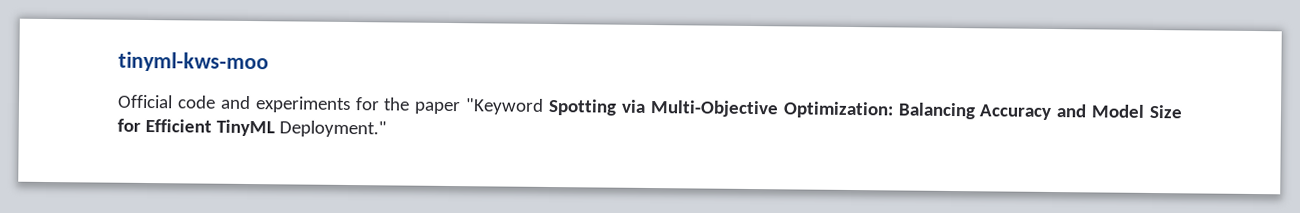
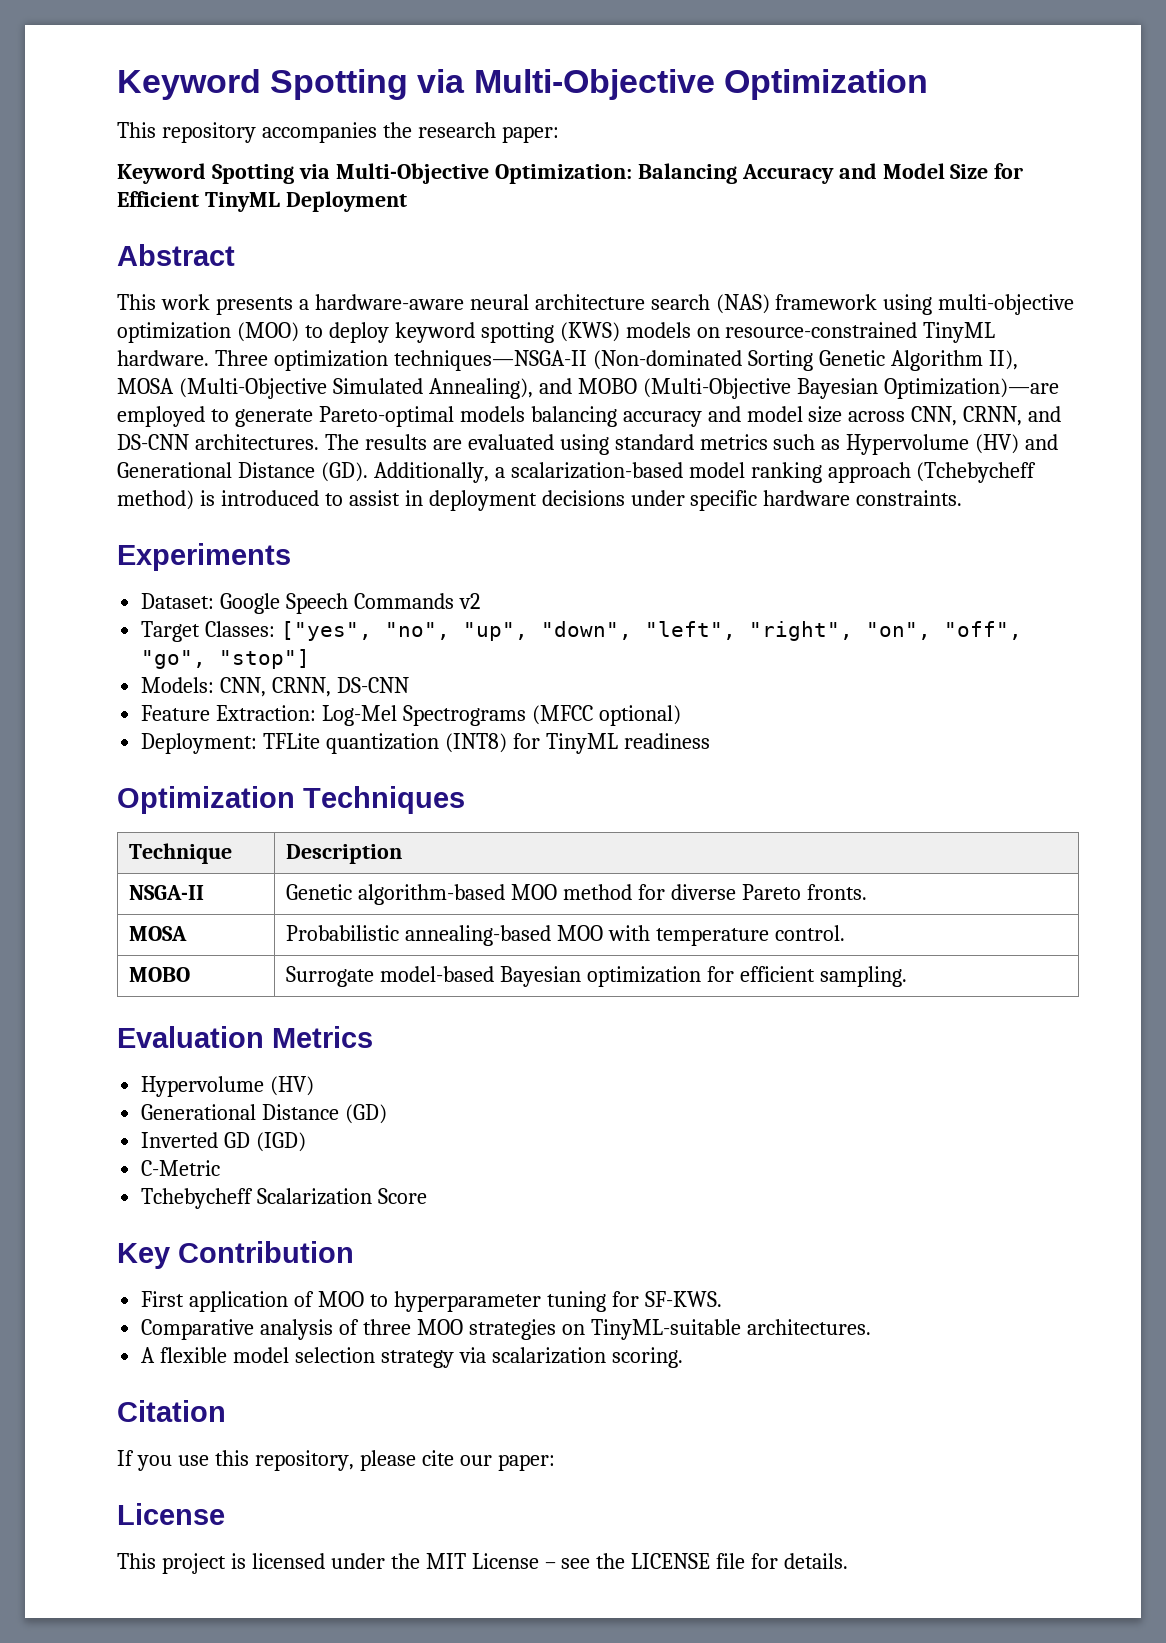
- tinyml-kws-moo
- Official code and experiments for the paper "Keyword Spotting via Multi-Objective Optimization: Balancing Accuracy and Model Size for Efficient TinyML Deployment."
+ Keyword Spotting via Multi-Objective Optimization
+ This repository accompanies the research paper:
+ Keyword Spotting via Multi-Objective Optimization: Balancing Accuracy and Model Size for Efficient TinyML Deployment
+ Abstract
+ This work presents a hardware-aware neural architecture search (NAS) framework using multi-objective optimization (MOO) to deploy keyword spotting (KWS) models on resource-constrained TinyML hardware. Three optimization techniques—NSGA-II (Non-dominated Sorting Genetic Algorithm II), MOSA (Multi-Objective Simulated Annealing), and MOBO (Multi-Objective Bayesian Optimization)—are employed to generate Pareto-optimal models balancing accuracy and model size across CNN, CRNN, and DS-CNN architectures. The results are evaluated using standard metrics such as Hypervolume (HV) and Generational Distance (GD). Additionally, a scalarization-based model ranking approach (Tchebycheff method) is introduced to assist in deployment decisions under specific hardware constraints.
+ Experiments
+ Dataset: Google Speech Commands v2
+ Target Classes: ["yes", "no", "up", "down", "left", "right", "on", "off", "go", "stop"]
+ Models: CNN, CRNN, DS-CNN
+ Feature Extraction: Log-Mel Spectrograms (MFCC optional)
+ Deployment: TFLite quantization (INT8) for TinyML readiness
+ Optimization Techniques
+ Technique | Description
+ NSGA-II | Genetic algorithm-based MOO method for diverse Pareto fronts.
+ MOSA | Probabilistic annealing-based MOO with temperature control.
+ MOBO | Surrogate model-based Bayesian optimization for efficient sampling.
+ Evaluation Metrics
+ Hypervolume (HV)
+ Generational Distance (GD)
+ Inverted GD (IGD)
+ C-Metric
+ Tchebycheff Scalarization Score
+ Key Contribution
+ First application of MOO to hyperparameter tuning for SF-KWS.
+ Comparative analysis of three MOO strategies on TinyML-suitable architectures.
+ A flexible model selection strategy via scalarization scoring.
+ Citation
+ If you use this repository, please cite our paper:
+ License
+ This project is licensed under the MIT License – see the LICENSE file for details.

